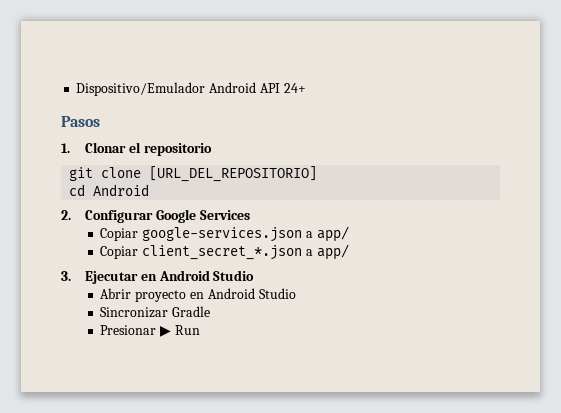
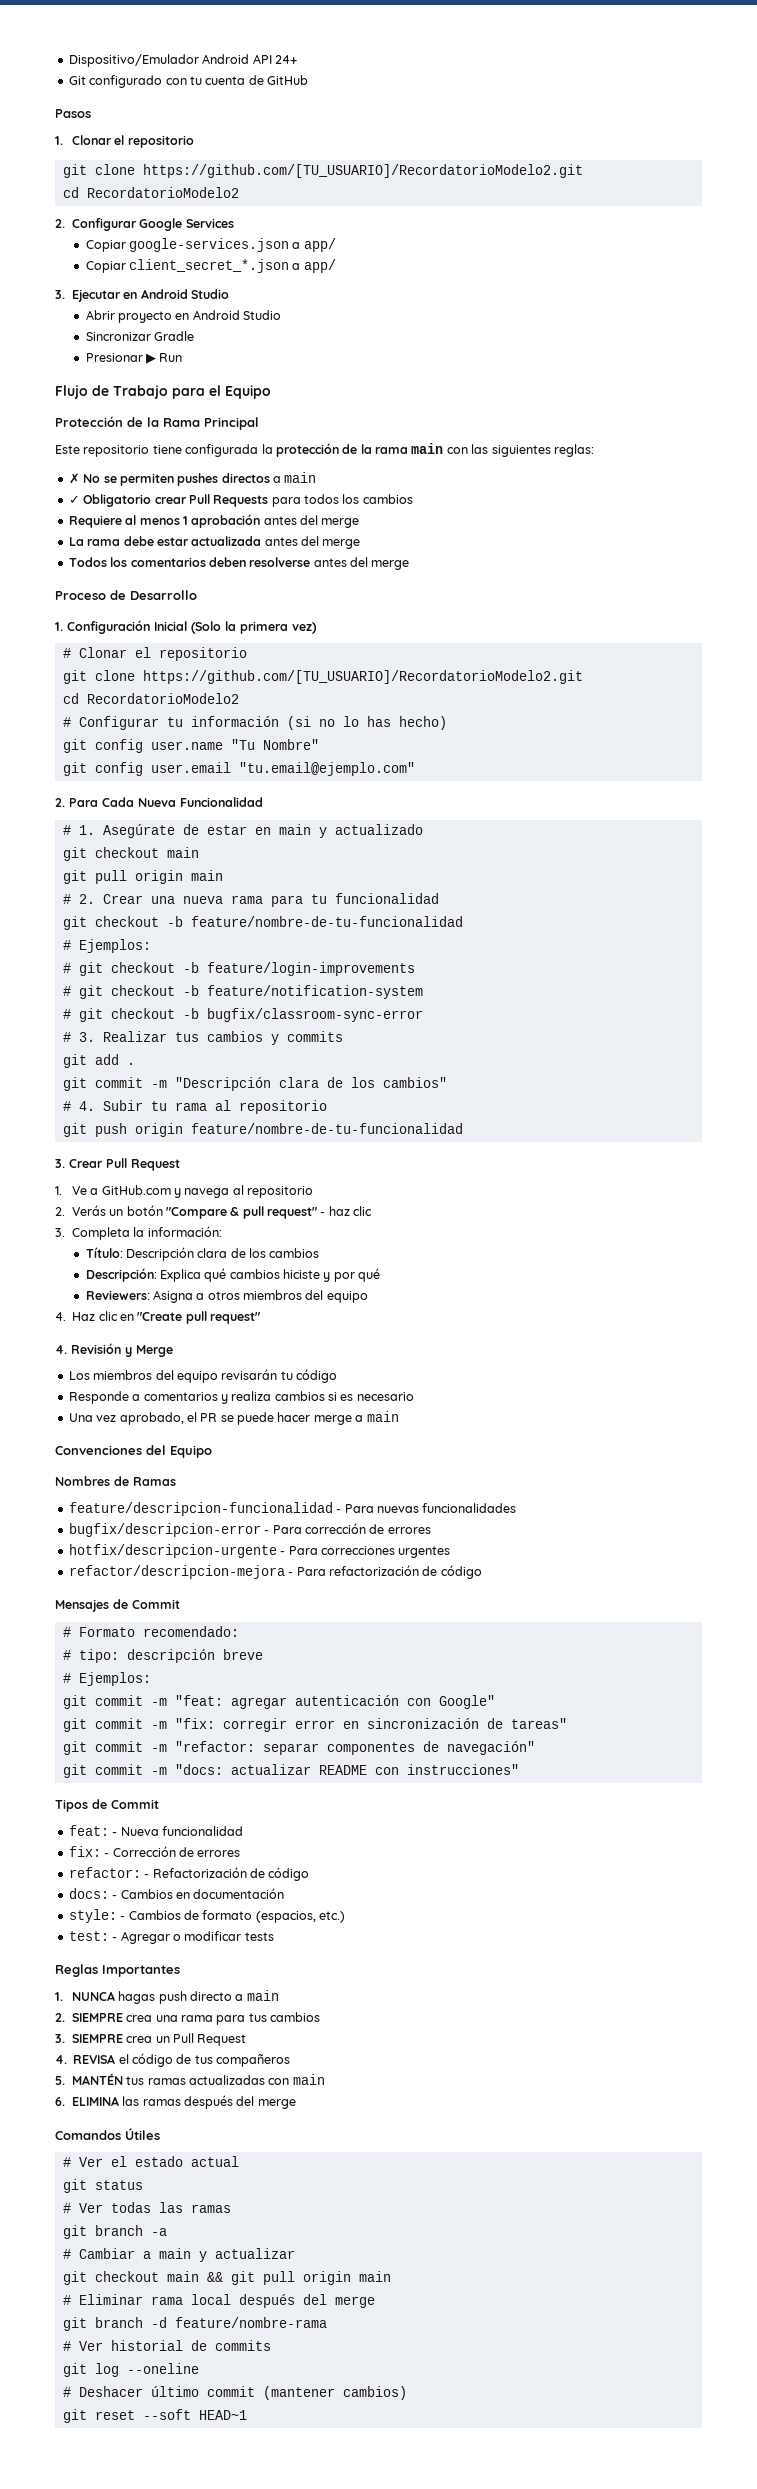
+ Git configurado con tu cuenta de GitHub
  1. Clonar el repositorio
- git clone [URL_DEL_REPOSITORIO]
- cd Android
+ git clone https://github.com/[TU_USUARIO]/RecordatorioModelo2.git
+ cd RecordatorioModelo2
+ Flujo de Trabajo para el Equipo
+ Protección de la Rama Principal
+ Este repositorio tiene configurada la protección de la rama main con las siguientes reglas:
+ ✗ No se permiten pushes directos a main
+ ✓ Obligatorio crear Pull Requests para todos los cambios
+ Requiere al menos 1 aprobación antes del merge
+ La rama debe estar actualizada antes del merge
+ Todos los comentarios deben resolverse antes del merge
+ Proceso de Desarrollo
+ 1. Configuración Inicial (Solo la primera vez)
+ # Clonar el repositorio
+ git clone https://github.com/[TU_USUARIO]/RecordatorioModelo2.git
+ cd RecordatorioModelo2
+ # Configurar tu información (si no lo has hecho)
+ git config user.name "Tu Nombre"
+ git config user.email "tu.email@ejemplo.com"
+ 2. Para Cada Nueva Funcionalidad
+ # 1. Asegúrate de estar en main y actualizado
+ git checkout main
+ git pull origin main
+ # 2. Crear una nueva rama para tu funcionalidad
+ git checkout -b feature/nombre-de-tu-funcionalidad
+ # Ejemplos:
+ # git checkout -b feature/login-improvements
+ # git checkout -b feature/notification-system
+ # git checkout -b bugfix/classroom-sync-error
+ # 3. Realizar tus cambios y commits
+ git add .
+ git commit -m "Descripción clara de los cambios"
+ # 4. Subir tu rama al repositorio
+ git push origin feature/nombre-de-tu-funcionalidad
+ 3. Crear Pull Request
+ 1. Ve a GitHub.com y navega al repositorio
+ 2. Verás un botón "Compare & pull request" - haz clic
+ 3. Completa la información:
+ Título: Descripción clara de los cambios
+ Descripción: Explica qué cambios hiciste y por qué
+ Reviewers: Asigna a otros miembros del equipo
+ 4. Haz clic en "Create pull request"
+ 4. Revisión y Merge
+ Los miembros del equipo revisarán tu código
+ Responde a comentarios y realiza cambios si es necesario
+ Una vez aprobado, el PR se puede hacer merge a main
+ Convenciones del Equipo
+ Nombres de Ramas
+ feature/descripcion-funcionalidad - Para nuevas funcionalidades
+ bugfix/descripcion-error - Para corrección de errores
+ hotfix/descripcion-urgente - Para correcciones urgentes
+ refactor/descripcion-mejora - Para refactorización de código
+ Mensajes de Commit
+ # Formato recomendado:
+ # tipo: descripción breve
+ # Ejemplos:
+ git commit -m "feat: agregar autenticación con Google"
+ git commit -m "fix: corregir error en sincronización de tareas"
+ git commit -m "refactor: separar componentes de navegación"
+ git commit -m "docs: actualizar README con instrucciones"
+ Tipos de Commit
+ feat: - Nueva funcionalidad
+ fix: - Corrección de errores
+ refactor: - Refactorización de código
+ docs: - Cambios en documentación
+ style: - Cambios de formato (espacios, etc.)
+ test: - Agregar o modificar tests
+ Reglas Importantes
+ 1. NUNCA hagas push directo a main
+ 2. SIEMPRE crea una rama para tus cambios
+ 3. SIEMPRE crea un Pull Request
+ 4. REVISA el código de tus compañeros
+ 5. MANTÉN tus ramas actualizadas con main
+ 6. ELIMINA las ramas después del merge
+ Comandos Útiles
+ # Ver el estado actual
+ git status
+ # Ver todas las ramas
+ git branch -a
+ # Cambiar a main y actualizar
+ git checkout main && git pull origin main
+ # Eliminar rama local después del merge
+ git branch -d feature/nombre-rama
+ # Ver historial de commits
+ git log --oneline
+ # Deshacer último commit (mantener cambios)
+ git reset --soft HEAD~1

